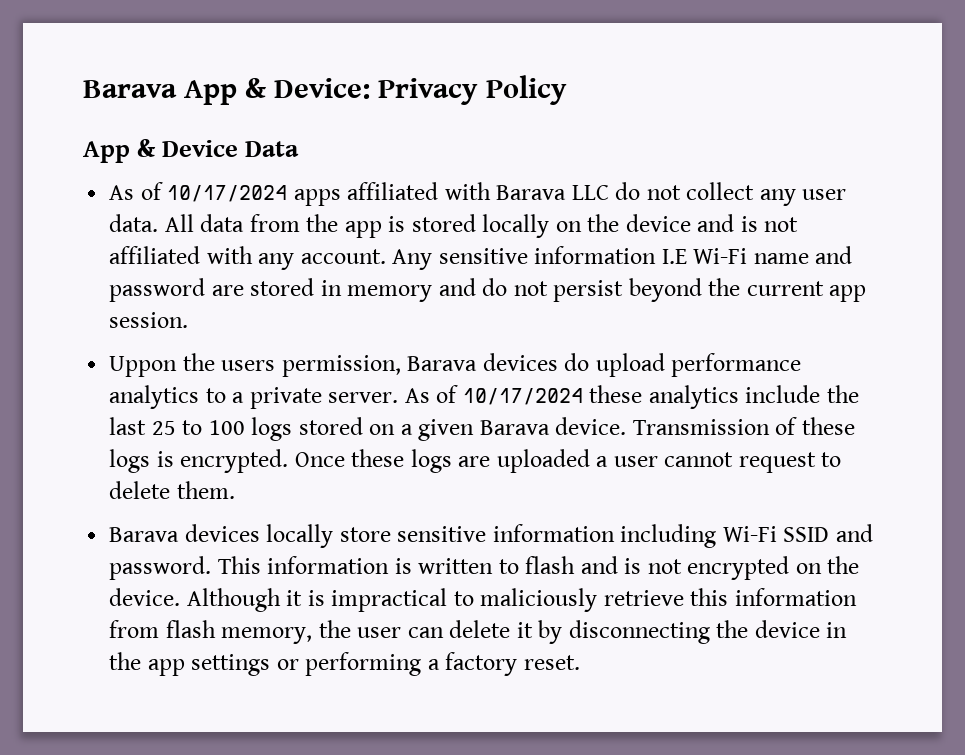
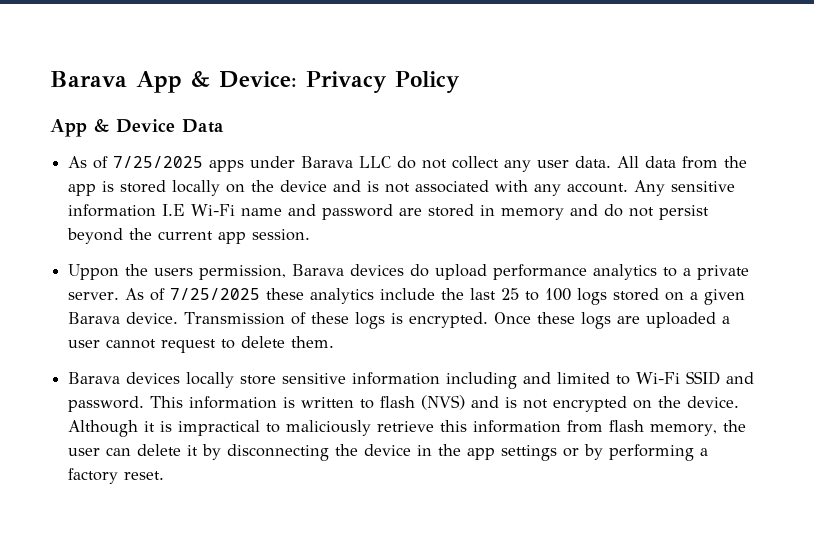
- As of 10/17/2024 apps affiliated with Barava LLC do not collect any user data.
+ As of 7/25/2025 apps under Barava LLC do not collect any user data.
- All data from the app is stored locally on the device and is not affiliated with any account.
+ All data from the app is stored locally on the device and is not associated with any account.
- As of 10/17/2024 these analytics include the last 25 to 100 logs stored on a given Barava device.
+ As of 7/25/2025 these analytics include the last 25 to 100 logs stored on a given Barava device.
- Barava devices locally store sensitive information including Wi-Fi SSID and password.
+ Barava devices locally store sensitive information including and limited to Wi-Fi SSID and password.
- This information is written to flash and is not encrypted on the device.
+ This information is written to flash (NVS) and is not encrypted on the device.
- Although it is impractical to maliciously retrieve this information from flash memory, the user can delete it by disconnecting the device in the app settings or performing a factory reset.
+ Although it is impractical to maliciously retrieve this information from flash memory, the user can delete it by disconnecting the device in the app settings or by performing a factory reset.

